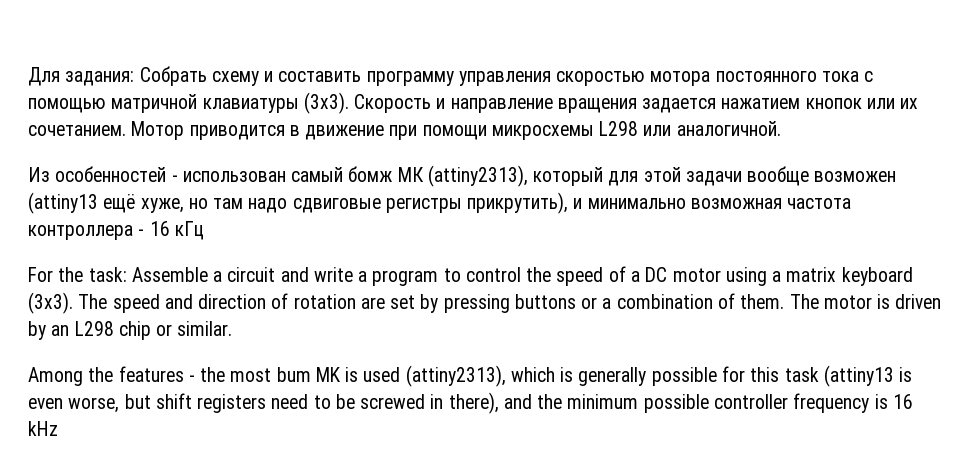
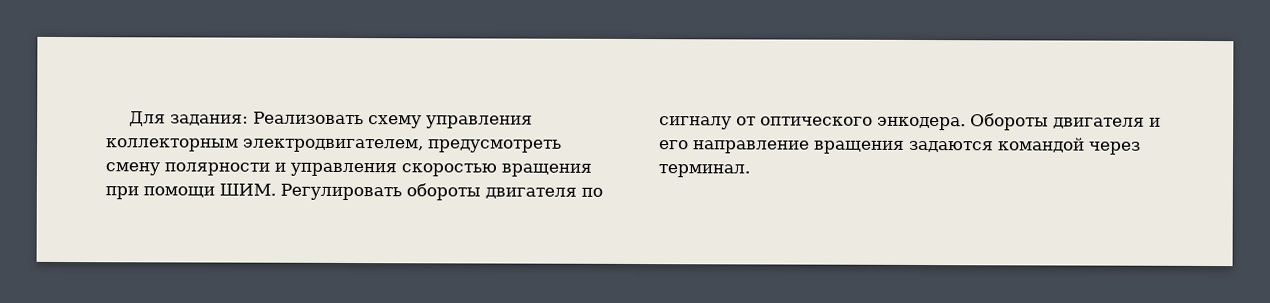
- Для задания: Собрать схему и составить программу управления скоростью мотора постоянного тока с помощью матричной клавиатуры (3х3). Скорость и направление вращения задается нажатием кнопок или их сочетанием. Мотор приводится в движение при помощи микросхемы L298 или аналогичной.
- Из особенностей - использован самый бомж МК (attiny2313), который для этой задачи вообще возможен (attiny13 ещё хуже, но там надо сдвиговые регистры прикрутить), и минимально возможная частота контроллера - 16 кГц
- For the task: Assemble a circuit and write a program to control the speed of a DC motor using a matrix keyboard (3x3). The speed and direction of rotation are set by pressing buttons or a combination of them. The motor is driven by an L298 chip or similar.
- Among the features - the most bum MK is used (attiny2313), which is generally possible for this task (attiny13 is even worse, but shift registers need to be screwed in there), and the minimum possible controller frequency is 16 kHz
+ Для задания: Реализовать схему управления коллекторным электродвигателем, предусмотреть смену полярности и управления скоростью вращения при помощи ШИМ. Регулировать обороты двигателя по сигналу от оптического энкодера. Обороты двигателя и его направление вращения задаются командой через терминал.

